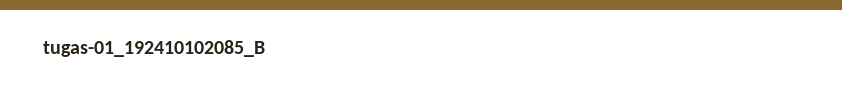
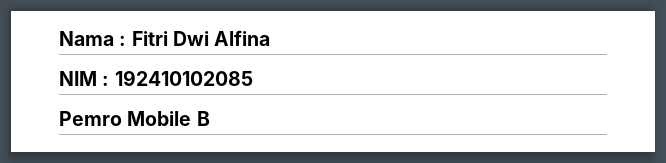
- tugas-01_192410102085_B
+ Nama : Fitri Dwi Alfina
+ NIM : 192410102085
+ Pemro Mobile B

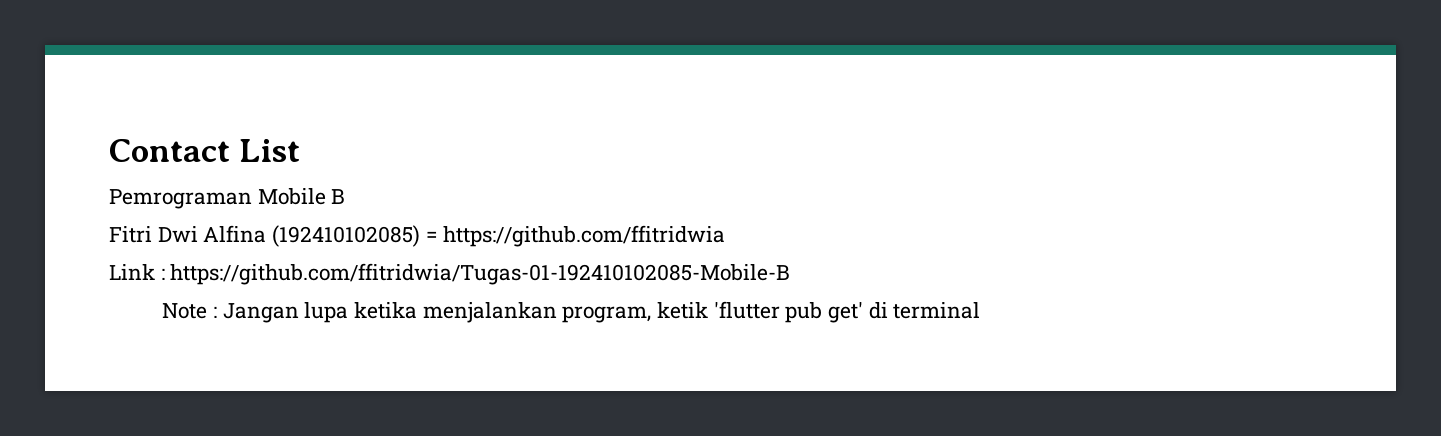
- Nama : Fitri Dwi Alfina
- NIM : 192410102085
- Pemro Mobile B
+ Contact List
+ Pemrograman Mobile B
+ Fitri Dwi Alfina (192410102085) = https://github.com/ffitridwia
+ Link : https://github.com/ffitridwia/Tugas-01-192410102085-Mobile-B
+ Note : Jangan lupa ketika menjalankan program, ketik 'flutter pub get' di terminal

